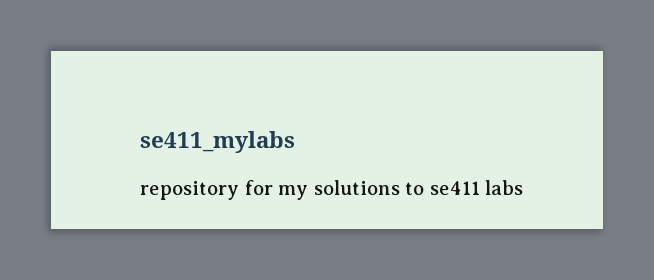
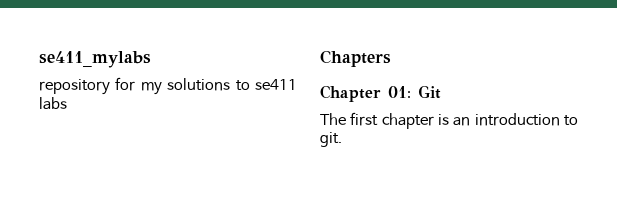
+ Chapters
+ Chapter 01: Git
+ The first chapter is an introduction to git.

